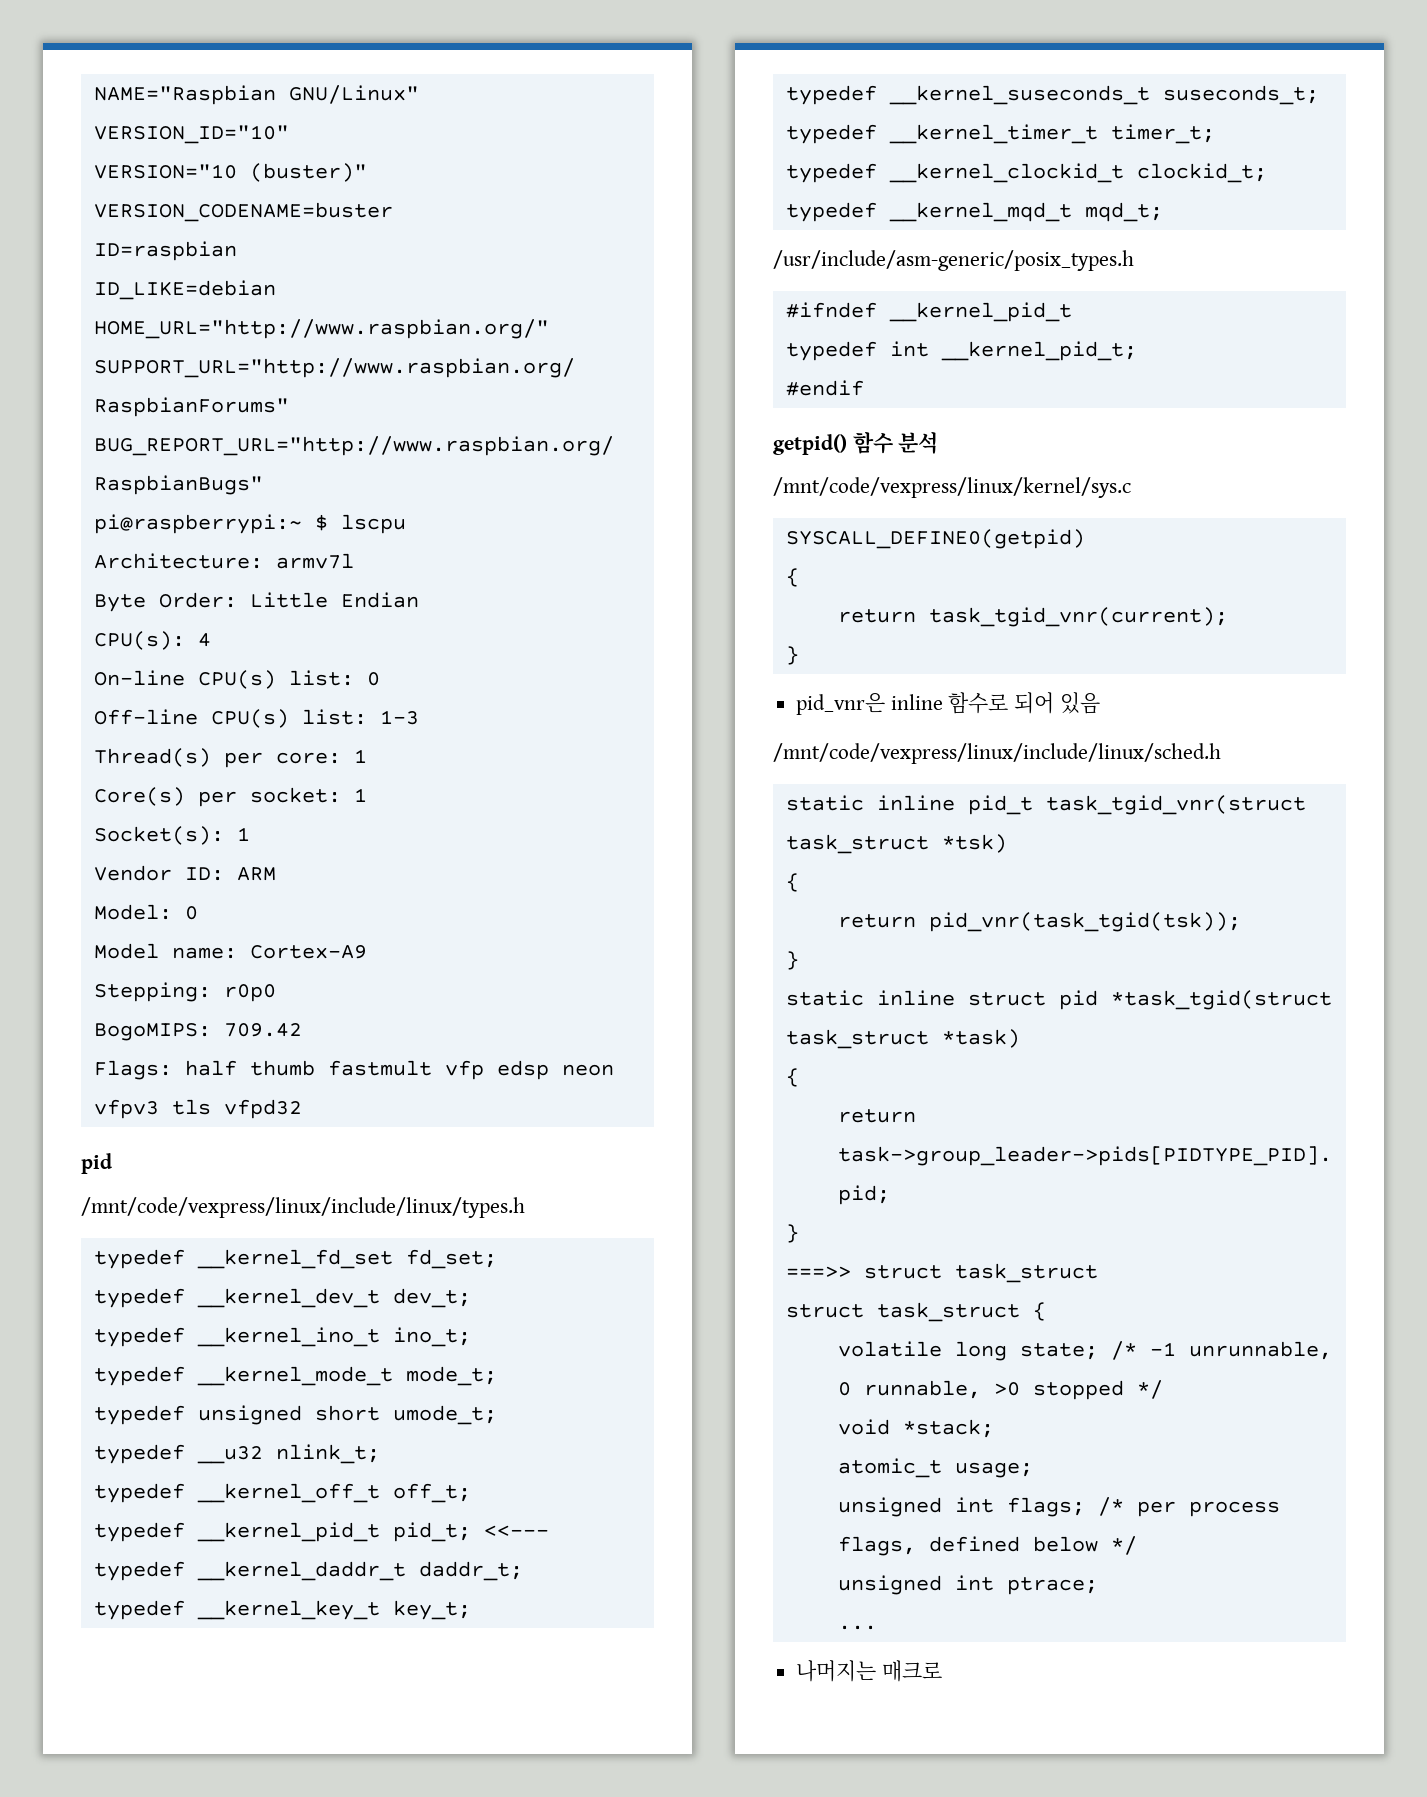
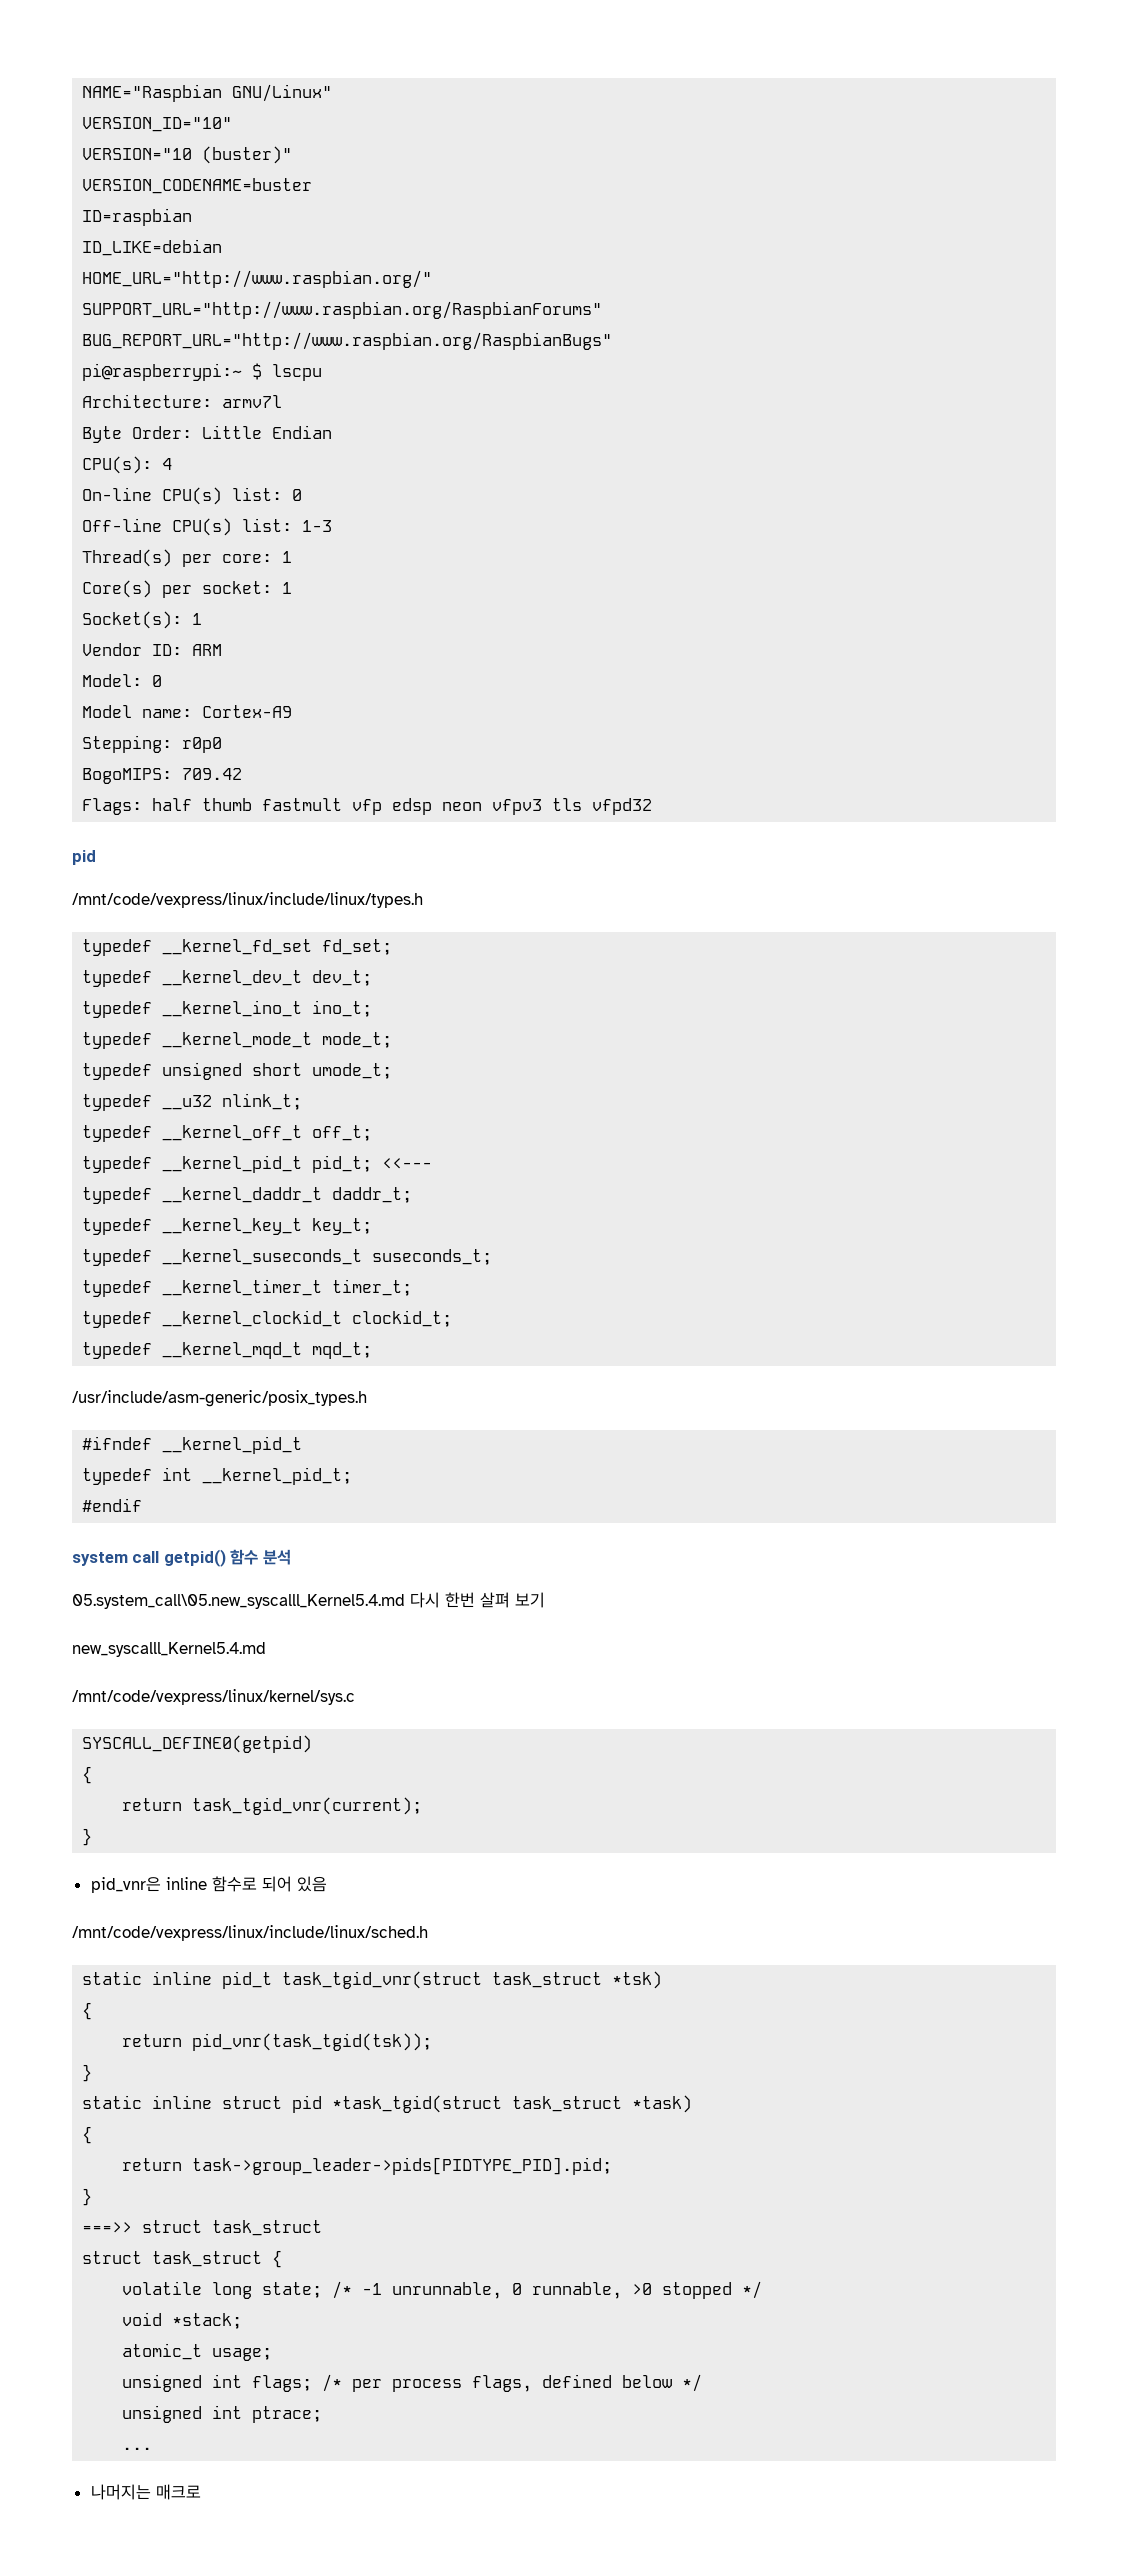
- getpid() 함수 분석
+ system call getpid() 함수 분석
+ 05.system_call\05.new_syscalll_Kernel5.4.md 다시 한번 살펴 보기
+ new_syscalll_Kernel5.4.md

